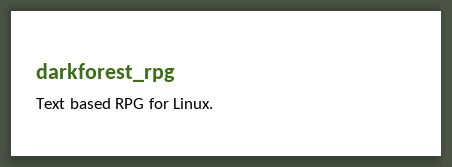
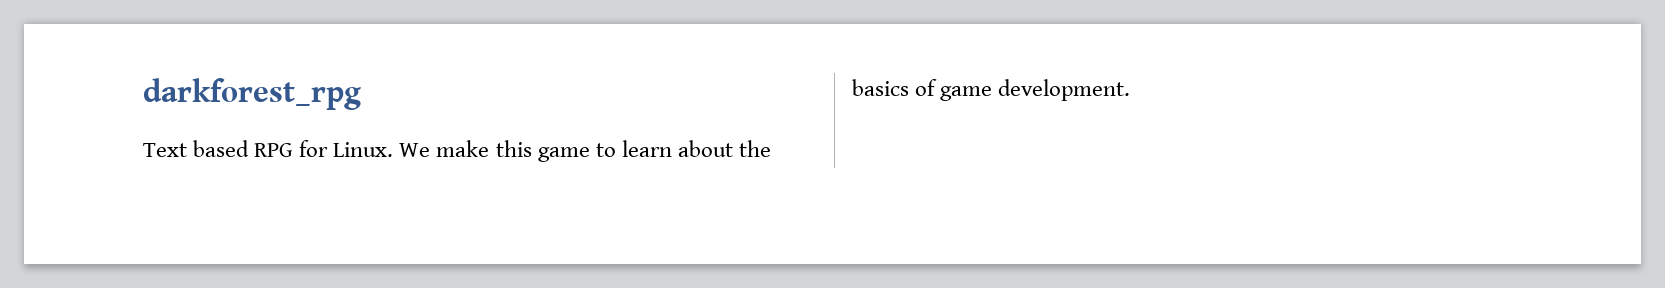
+ We make this game to learn about the basics of game development.

